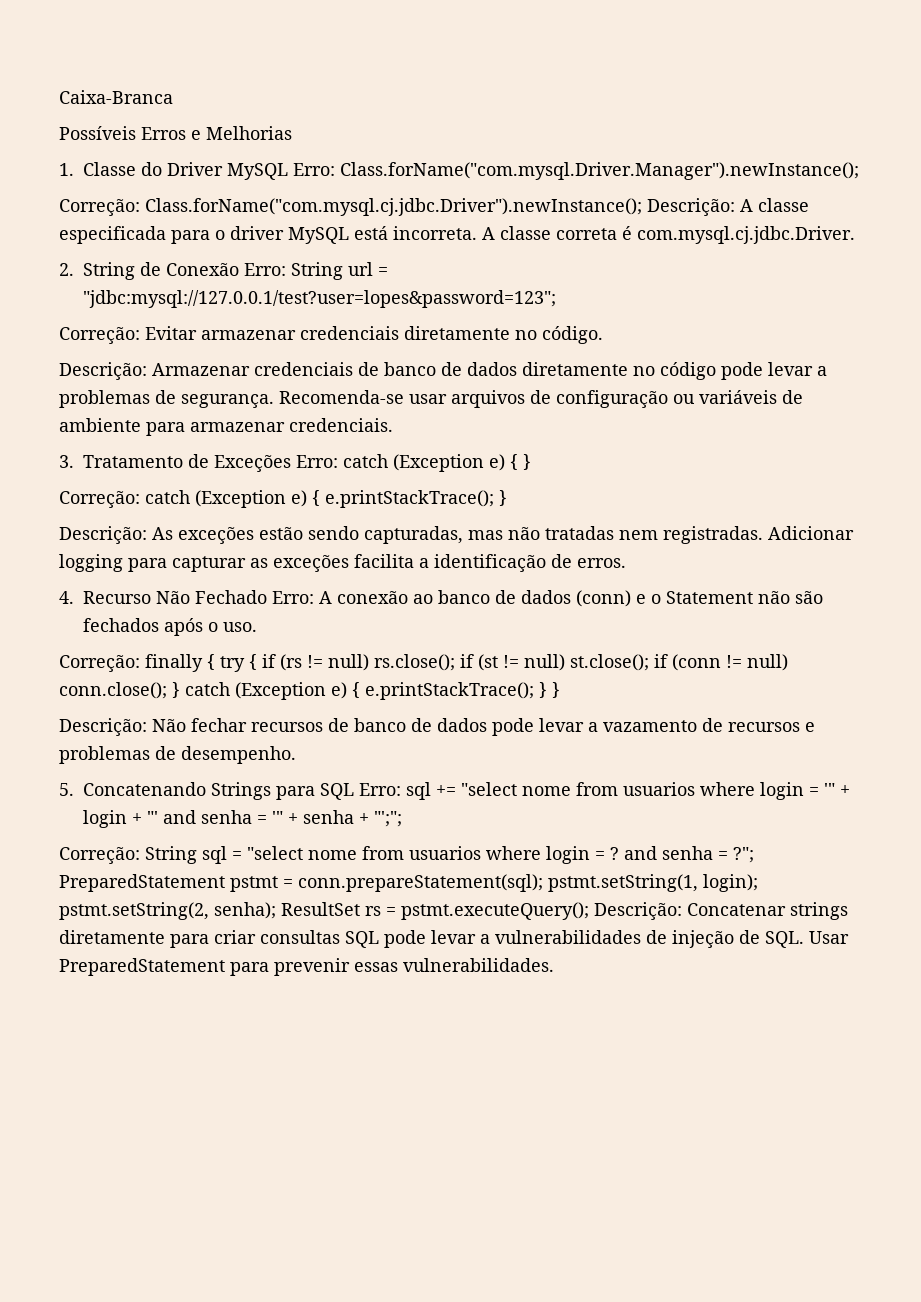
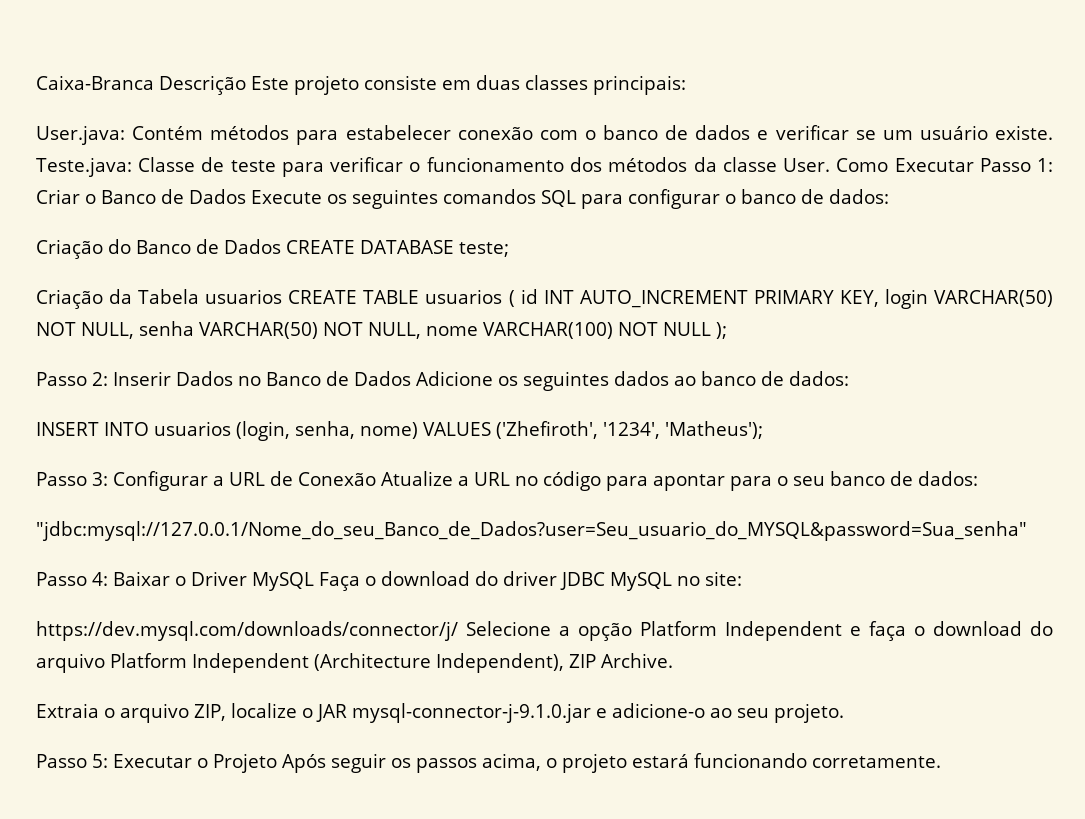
- Caixa-Branca
- Possíveis Erros e Melhorias
- 1. Classe do Driver MySQL Erro: Class.forName("com.mysql.Driver.Manager").newInstance();
- Correção: Class.forName("com.mysql.cj.jdbc.Driver").newInstance(); Descrição: A classe especificada para o driver MySQL está incorreta. A classe correta é com.mysql.cj.jdbc.Driver.
- 2. String de Conexão Erro: String url = "jdbc:mysql://127.0.0.1/test?user=lopes&password=123";
- Correção: Evitar armazenar credenciais diretamente no código.
- Descrição: Armazenar credenciais de banco de dados diretamente no código pode levar a problemas de segurança. Recomenda-se usar arquivos de configuração ou variáveis de ambiente para armazenar credenciais.
- 3. Tratamento de Exceções Erro: catch (Exception e) { }
- Correção: catch (Exception e) { e.printStackTrace(); }
- Descrição: As exceções estão sendo capturadas, mas não tratadas nem registradas. Adicionar logging para capturar as exceções facilita a identificação de erros.
- 4. Recurso Não Fechado Erro: A conexão ao banco de dados (conn) e o Statement não são fechados após o uso.
- Correção: finally { try { if (rs != null) rs.close(); if (st != null) st.close(); if (conn != null) conn.close(); } catch (Exception e) { e.printStackTrace(); } }
- Descrição: Não fechar recursos de banco de dados pode levar a vazamento de recursos e problemas de desempenho.
- 5. Concatenando Strings para SQL Erro: sql += "select nome from usuarios where login = '" + login + "' and senha = '" + senha + "';";
- Correção: String sql = "select nome from usuarios where login = ? and senha = ?"; PreparedStatement pstmt = conn.prepareStatement(sql); pstmt.setString(1, login); pstmt.setString(2, senha); ResultSet rs = pstmt.executeQuery(); Descrição: Concatenar strings diretamente para criar consultas SQL pode levar a vulnerabilidades de injeção de SQL. Usar PreparedStatement para prevenir essas vulnerabilidades.
+ Caixa-Branca Descrição Este projeto consiste em duas classes principais:
+ User.java: Contém métodos para estabelecer conexão com o banco de dados e verificar se um usuário existe. Teste.java: Classe de teste para verificar o funcionamento dos métodos da classe User. Como Executar Passo 1: Criar o Banco de Dados Execute os seguintes comandos SQL para configurar o banco de dados:
+ Criação do Banco de Dados CREATE DATABASE teste;
+ Criação da Tabela usuarios CREATE TABLE usuarios ( id INT AUTO_INCREMENT PRIMARY KEY, login VARCHAR(50) NOT NULL, senha VARCHAR(50) NOT NULL, nome VARCHAR(100) NOT NULL );
+ Passo 2: Inserir Dados no Banco de Dados Adicione os seguintes dados ao banco de dados:
+ INSERT INTO usuarios (login, senha, nome) VALUES ('Zhefiroth', '1234', 'Matheus');
+ Passo 3: Configurar a URL de Conexão Atualize a URL no código para apontar para o seu banco de dados:
+ "jdbc:mysql://127.0.0.1/Nome_do_seu_Banco_de_Dados?user=Seu_usuario_do_MYSQL&password=Sua_senha"
+ Passo 4: Baixar o Driver MySQL Faça o download do driver JDBC MySQL no site:
+ https://dev.mysql.com/downloads/connector/j/ Selecione a opção Platform Independent e faça o download do arquivo Platform Independent (Architecture Independent), ZIP Archive.
+ Extraia o arquivo ZIP, localize o JAR mysql-connector-j-9.1.0.jar e adicione-o ao seu projeto.
+ Passo 5: Executar o Projeto Após seguir os passos acima, o projeto estará funcionando corretamente.

